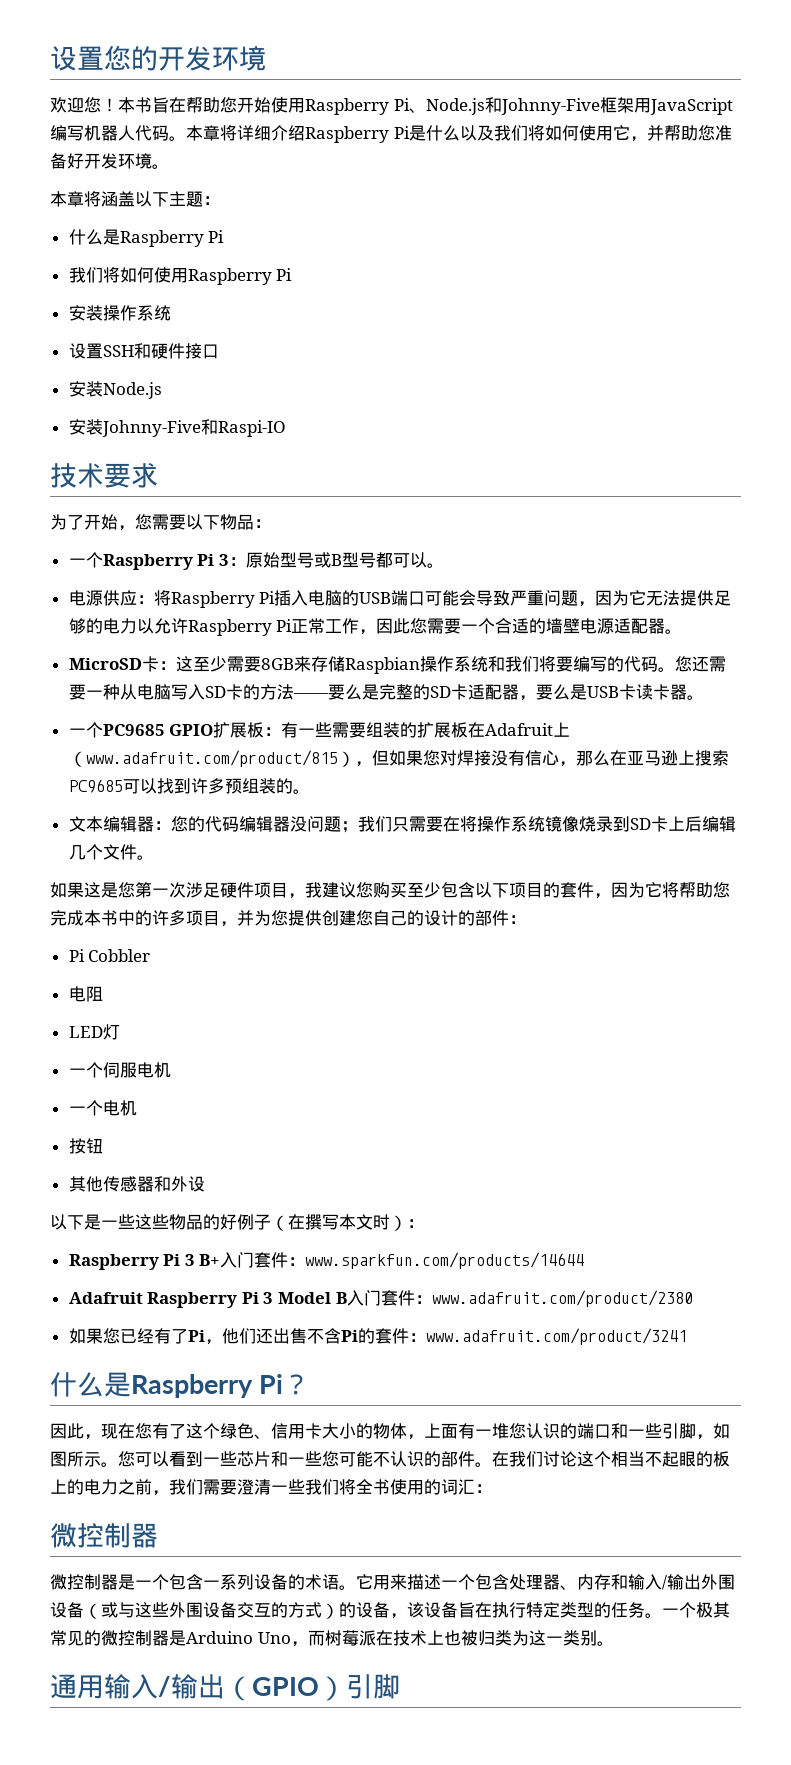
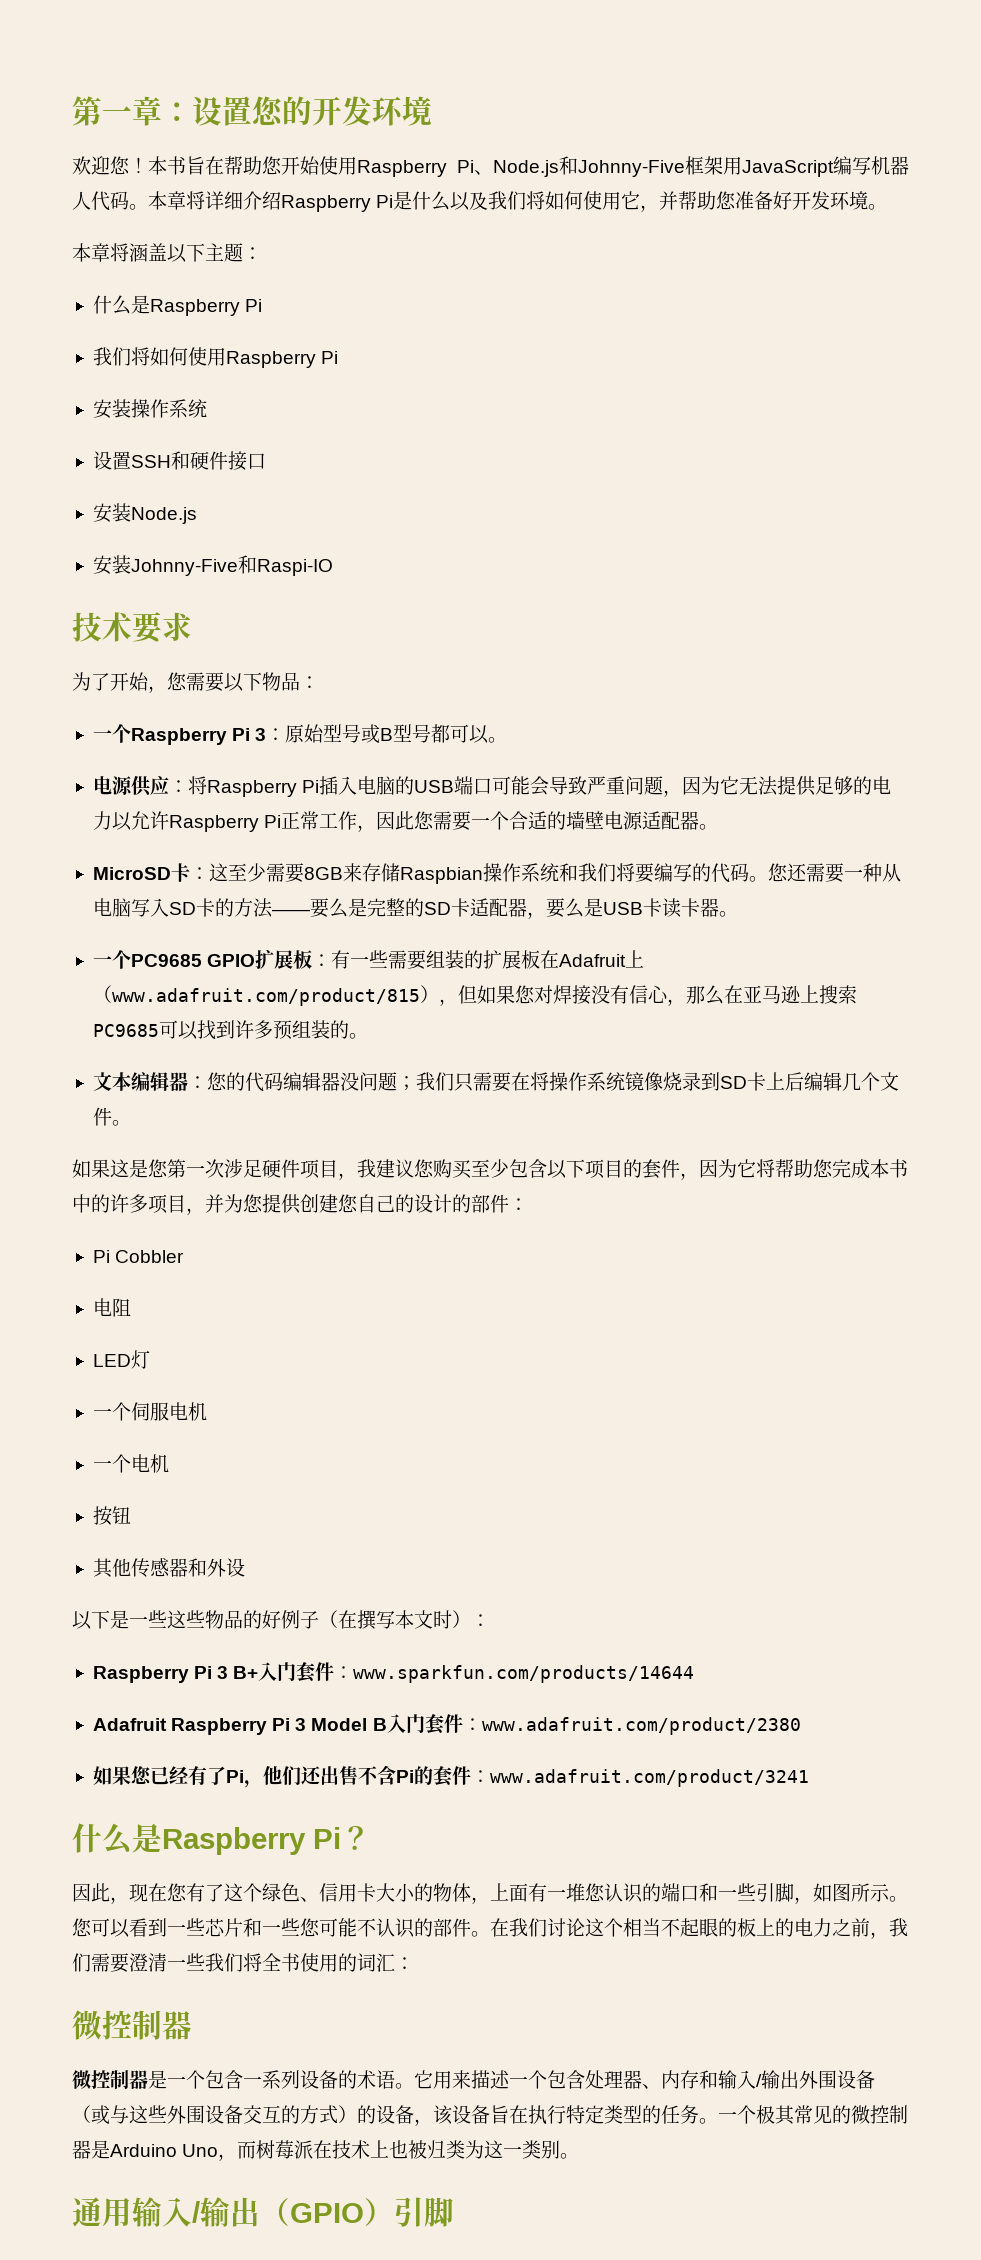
- 设置您的开发环境
+ 第一章：设置您的开发环境

